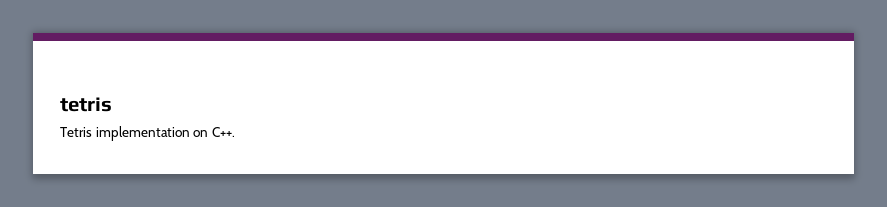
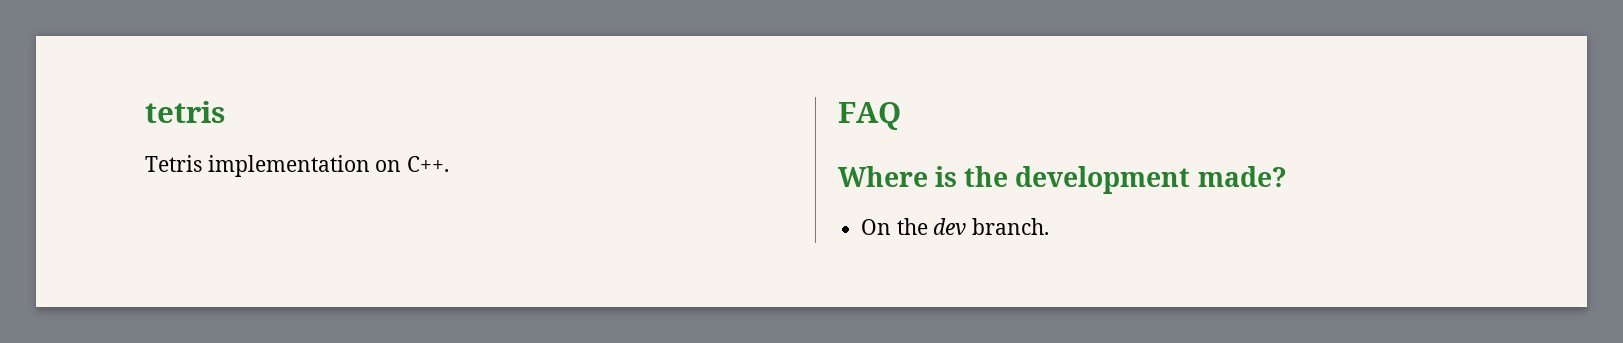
+ FAQ
+ Where is the development made?
+ On the dev branch.

